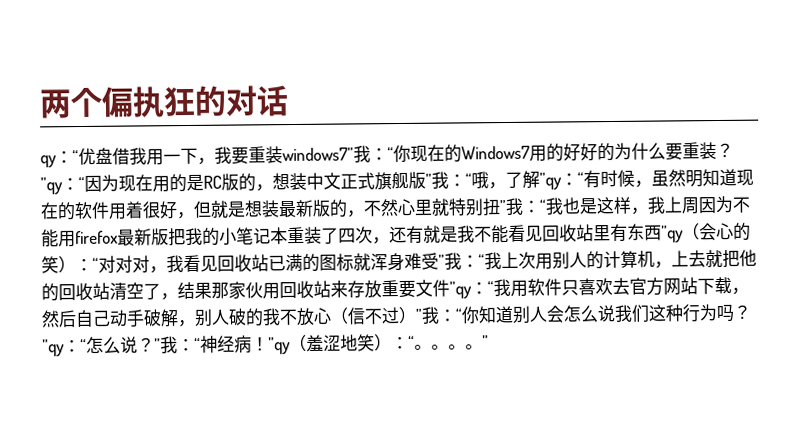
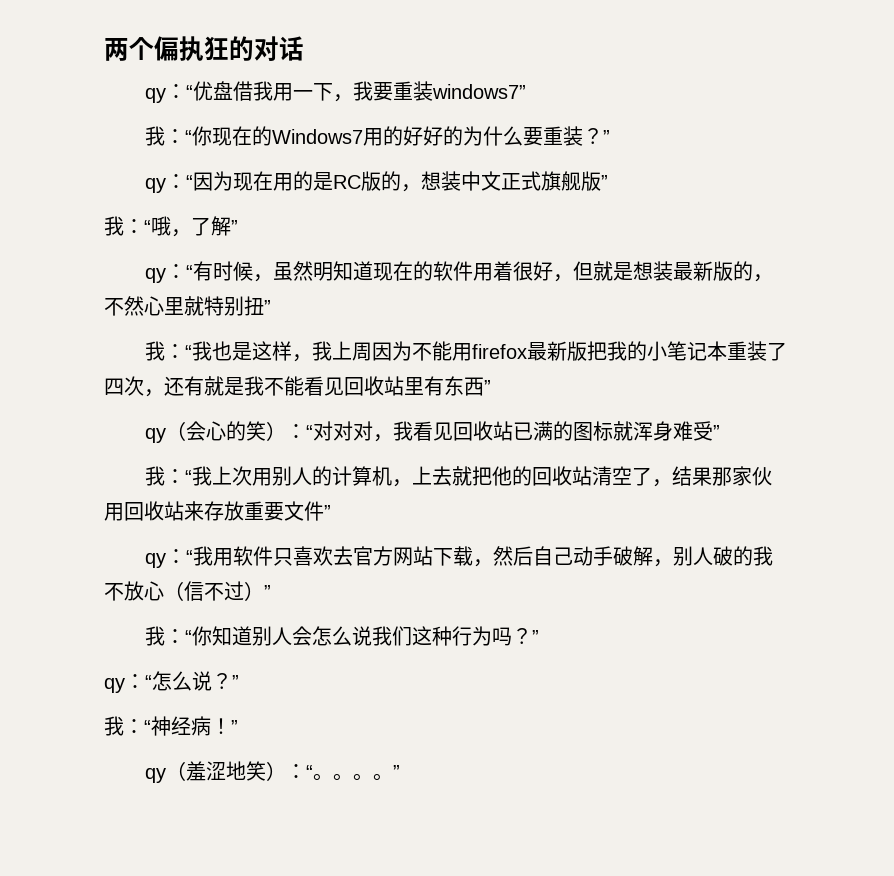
- “优盘借我用一下，我要重装windows7”我：
+ “优盘借我用一下，我要重装windows7”
+ 我：
- “你现在的Windows7用的好好的为什么要重装？”qy：
+ “你现在的Windows7用的好好的为什么要重装？”
+ qy：
- “因为现在用的是RC版的，想装中文正式旗舰版”我：
+ “因为现在用的是RC版的，想装中文正式旗舰版”
+ 我：
- “哦，了解”qy：
+ “哦，了解”
+ qy：
- “有时候，虽然明知道现在的软件用着很好，但就是想装最新版的，不然心里就特别扭”我：
+ “有时候，虽然明知道现在的软件用着很好，但就是想装最新版的，不然心里就特别扭”
+ 我：
- “我也是这样，我上周因为不能用firefox最新版把我的小笔记本重装了四次，还有就是我不能看见回收站里有东西”qy（会心的笑）：
+ “我也是这样，我上周因为不能用firefox最新版把我的小笔记本重装了四次，还有就是我不能看见回收站里有东西”
+ qy（会心的笑）：
- “对对对，我看见回收站已满的图标就浑身难受”我：
+ “对对对，我看见回收站已满的图标就浑身难受”
+ 我：
- “我上次用别人的计算机，上去就把他的回收站清空了，结果那家伙用回收站来存放重要文件”qy：
+ “我上次用别人的计算机，上去就把他的回收站清空了，结果那家伙用回收站来存放重要文件”
+ qy：
- “我用软件只喜欢去官方网站下载，然后自己动手破解，别人破的我不放心（信不过）”我：
+ “我用软件只喜欢去官方网站下载，然后自己动手破解，别人破的我不放心（信不过）”
+ 我：
- “你知道别人会怎么说我们这种行为吗？”qy：
+ “你知道别人会怎么说我们这种行为吗？”
+ qy：
- “怎么说？”我：
+ “怎么说？”
+ 我：
- “神经病！”qy（羞涩地笑）：
+ “神经病！”
+ qy（羞涩地笑）：

